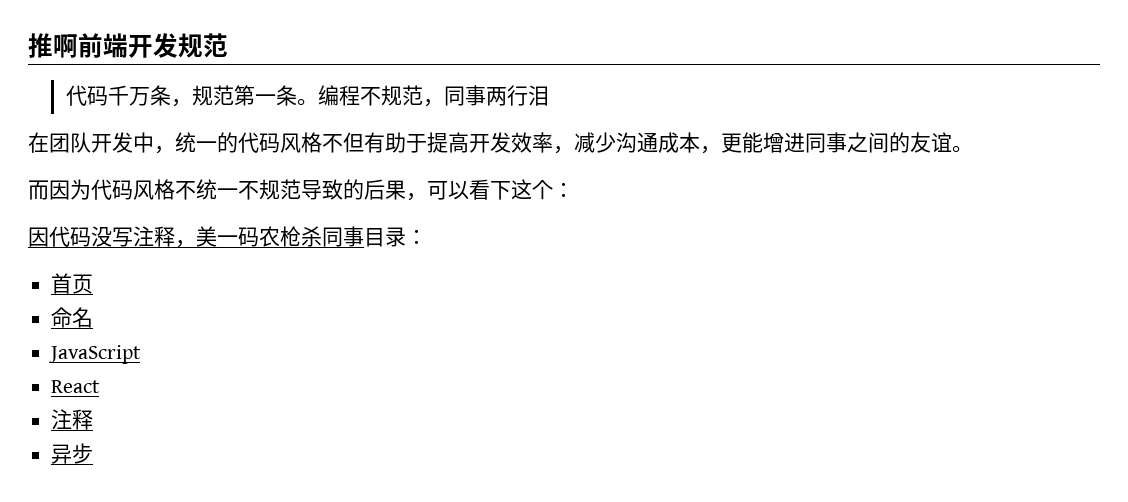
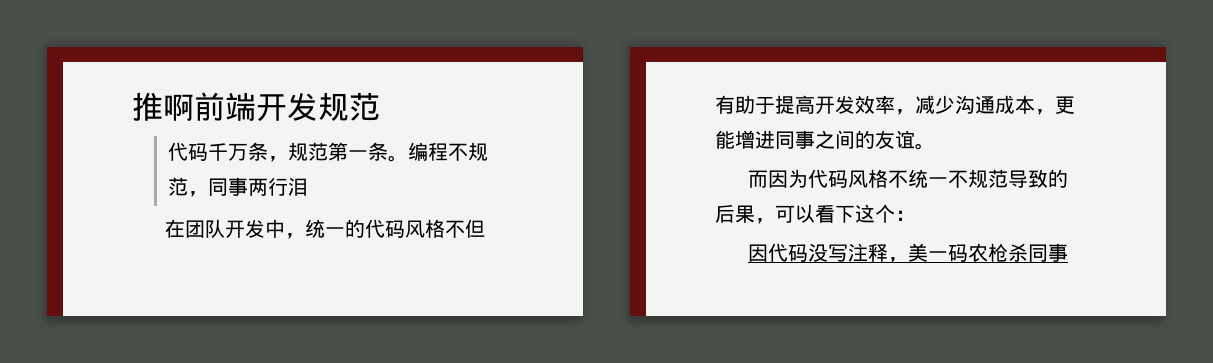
- 因代码没写注释，美一码农枪杀同事目录：
- 首页
- 命名
- JavaScript
- React
- 注释
- 异步
+ 因代码没写注释，美一码农枪杀同事

